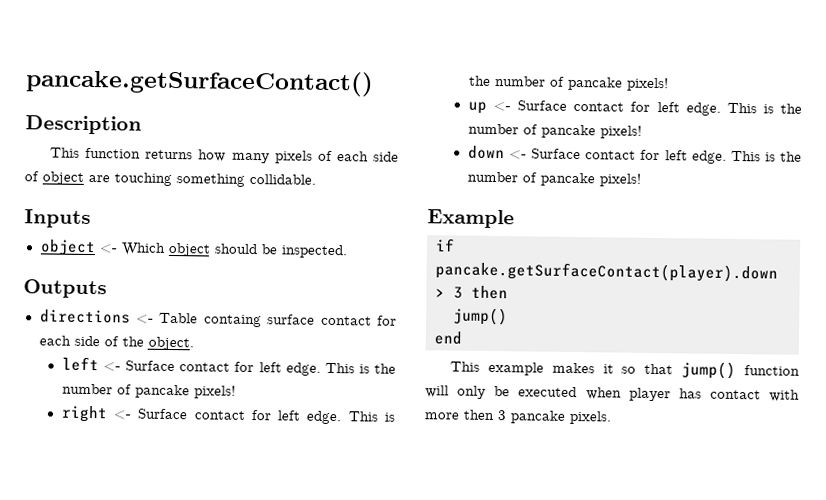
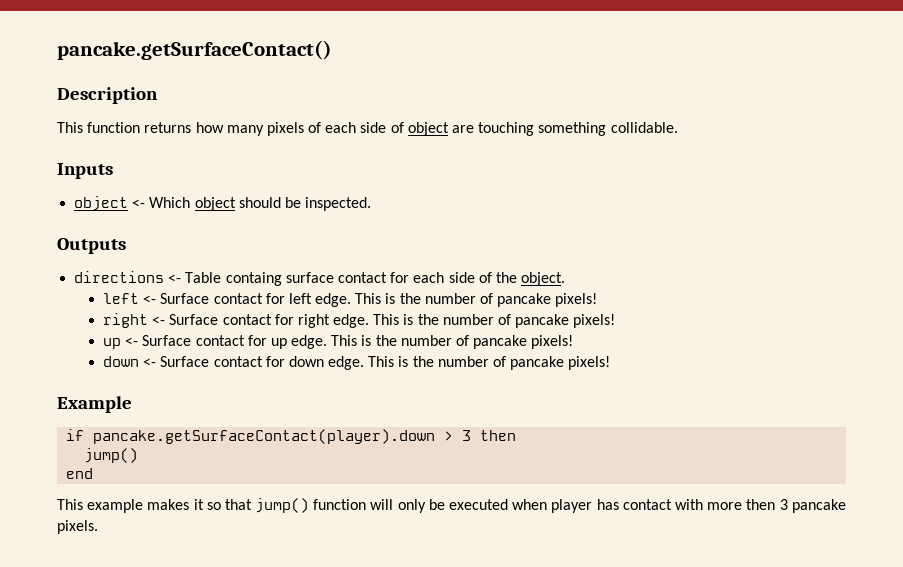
- right <- Surface contact for left edge.
+ right <- Surface contact for right edge.
- up <- Surface contact for left edge.
+ up <- Surface contact for up edge.
- down <- Surface contact for left edge.
+ down <- Surface contact for down edge.

